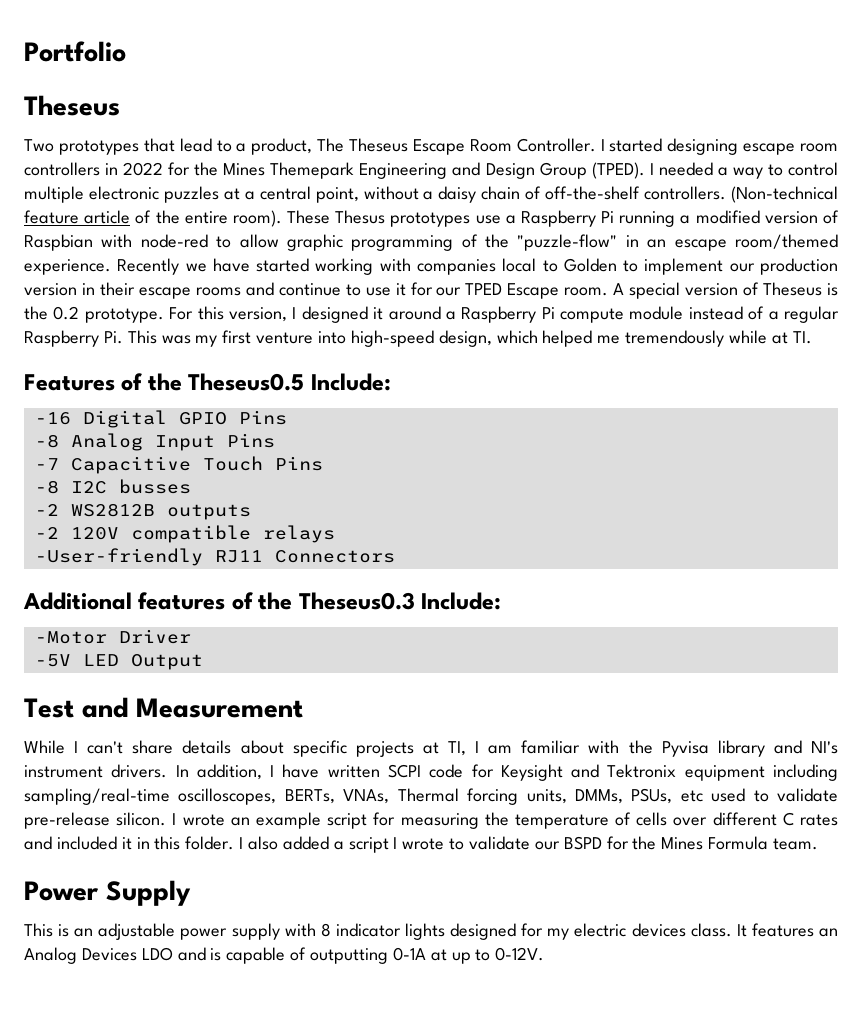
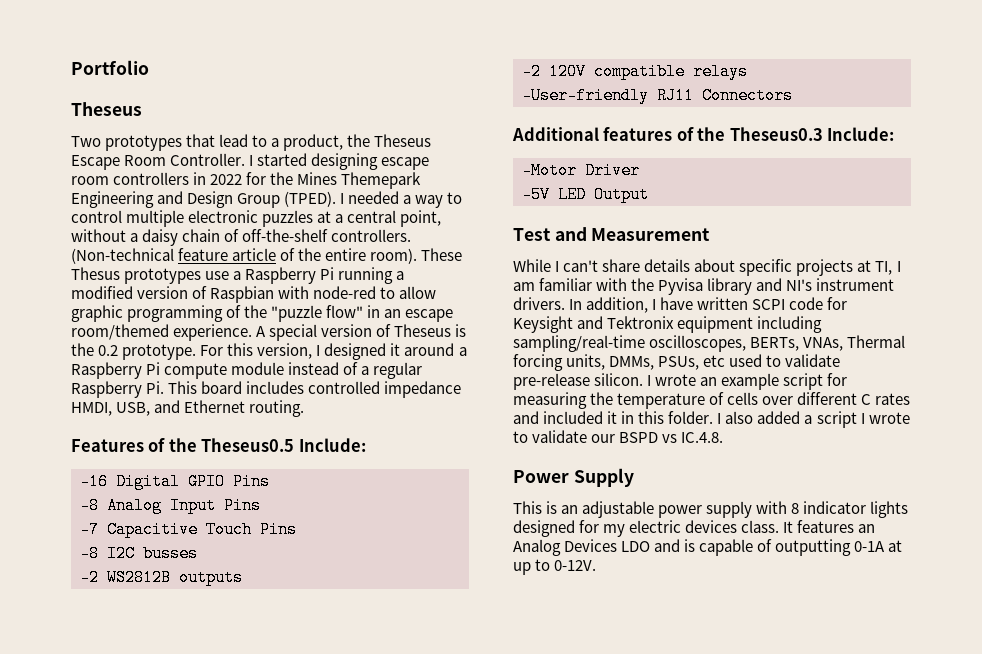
- Two prototypes that lead to a product, The Theseus Escape Room Controller.
+ Two prototypes that lead to a product, the Theseus Escape Room Controller.
- These Thesus prototypes use a Raspberry Pi running a modified version of Raspbian with node-red to allow graphic programming of the "puzzle-flow" in an escape room/themed experience.
+ These Thesus prototypes use a Raspberry Pi running a modified version of Raspbian with node-red to allow graphic programming of the "puzzle flow" in an escape room/themed experience.
- Recently we have started working with companies local to Golden to implement our production version in their escape rooms and continue to use it for our TPED Escape room.
- For this version, I designed it around a Raspberry Pi compute module instead of a regular Raspberry Pi. This was my first venture into high-speed design, which helped me tremendously while at TI.
+ For this version, I designed it around a Raspberry Pi compute module instead of a regular Raspberry Pi. This board includes controlled impedance HMDI, USB, and Ethernet routing.
- I also added a script I wrote to validate our BSPD for the Mines Formula team.
+ I also added a script I wrote to validate our BSPD vs IC.4.8.

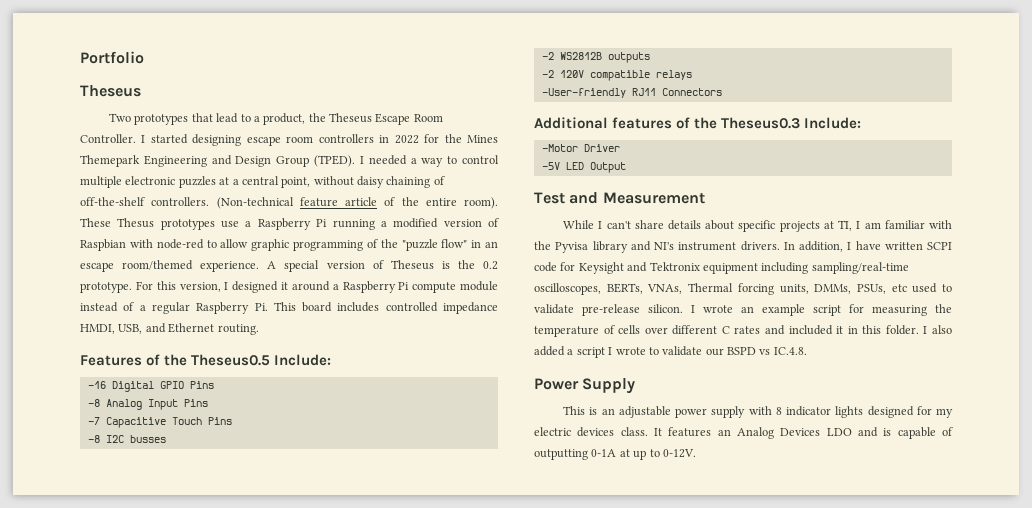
- I needed a way to control multiple electronic puzzles at a central point, without a daisy chain of off-the-shelf controllers.
+ I needed a way to control multiple electronic puzzles at a central point, without daisy chaining of off-the-shelf controllers.

